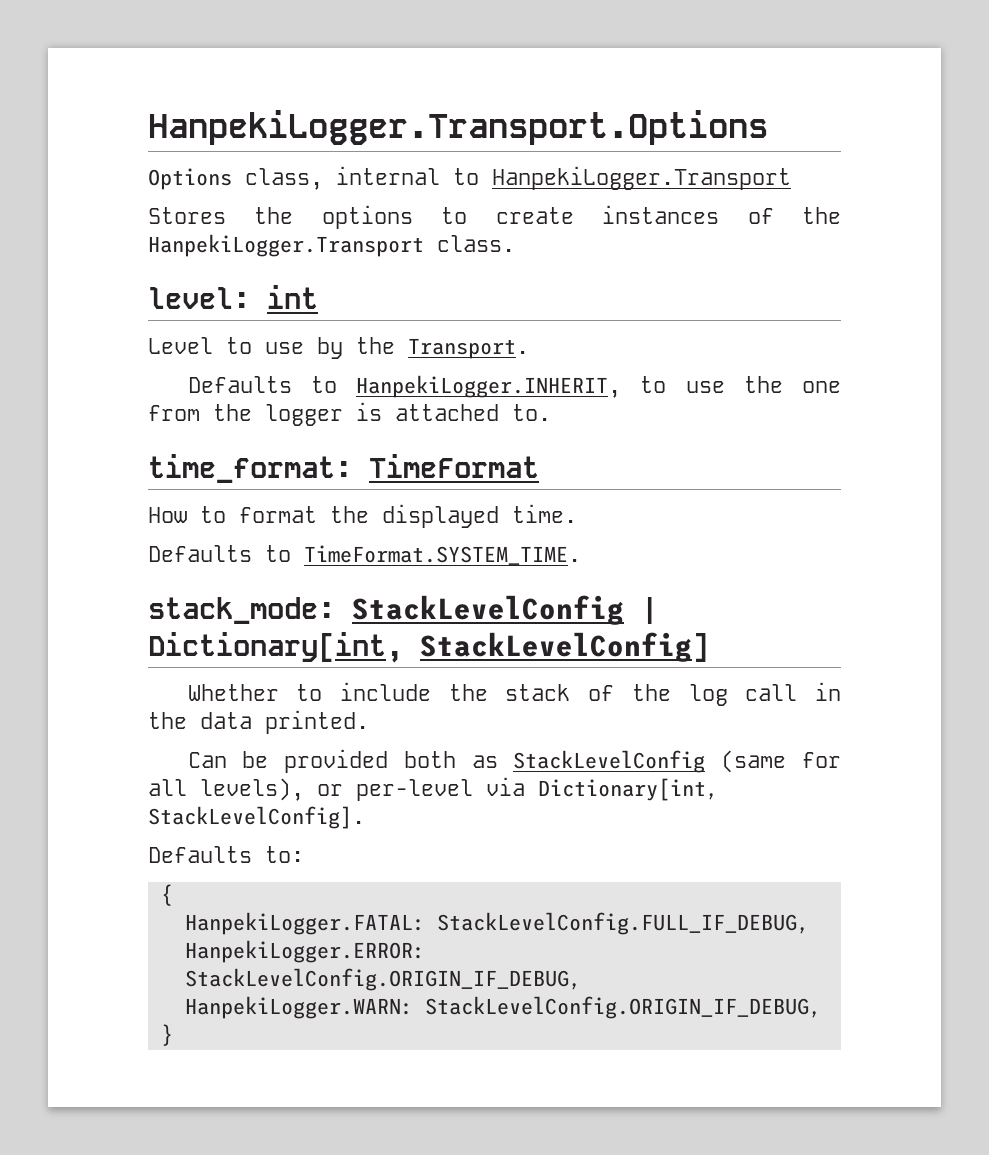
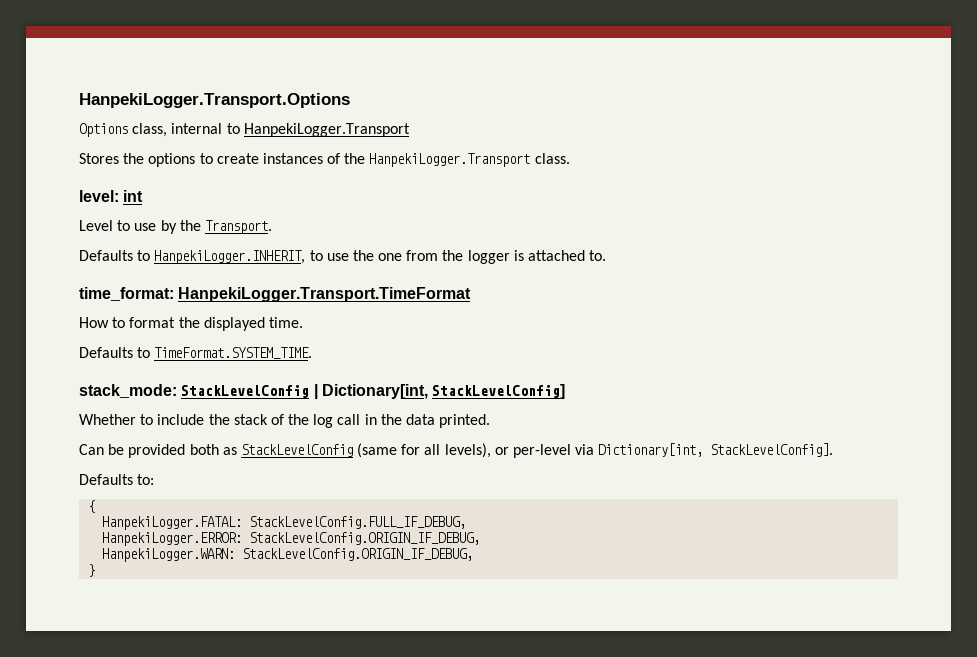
- time_format: TimeFormat
+ time_format: HanpekiLogger.Transport.TimeFormat

